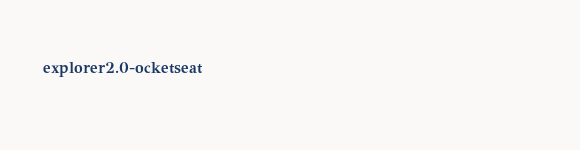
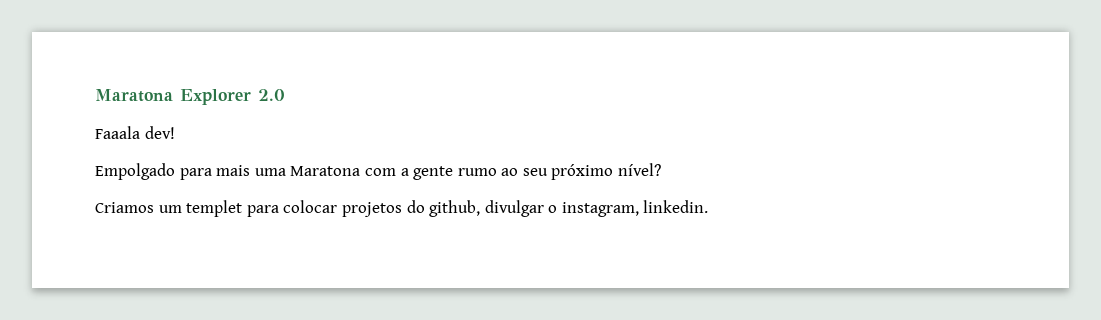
- explorer2.0-ocketseat
+ Maratona Explorer 2.0
+ Faaala dev!
+ Empolgado para mais uma Maratona com a gente rumo ao seu próximo nível?
+ Criamos um templet para colocar projetos do github, divulgar o instagram, linkedin.

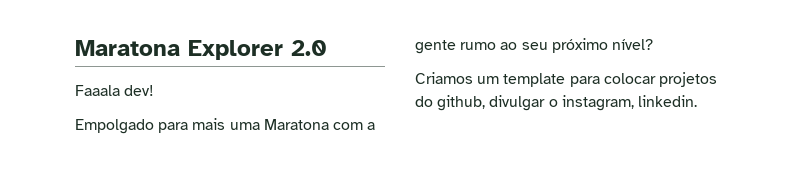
- Criamos um templet para colocar projetos do github, divulgar o instagram, linkedin.
+ Criamos um template para colocar projetos do github, divulgar o instagram, linkedin.

